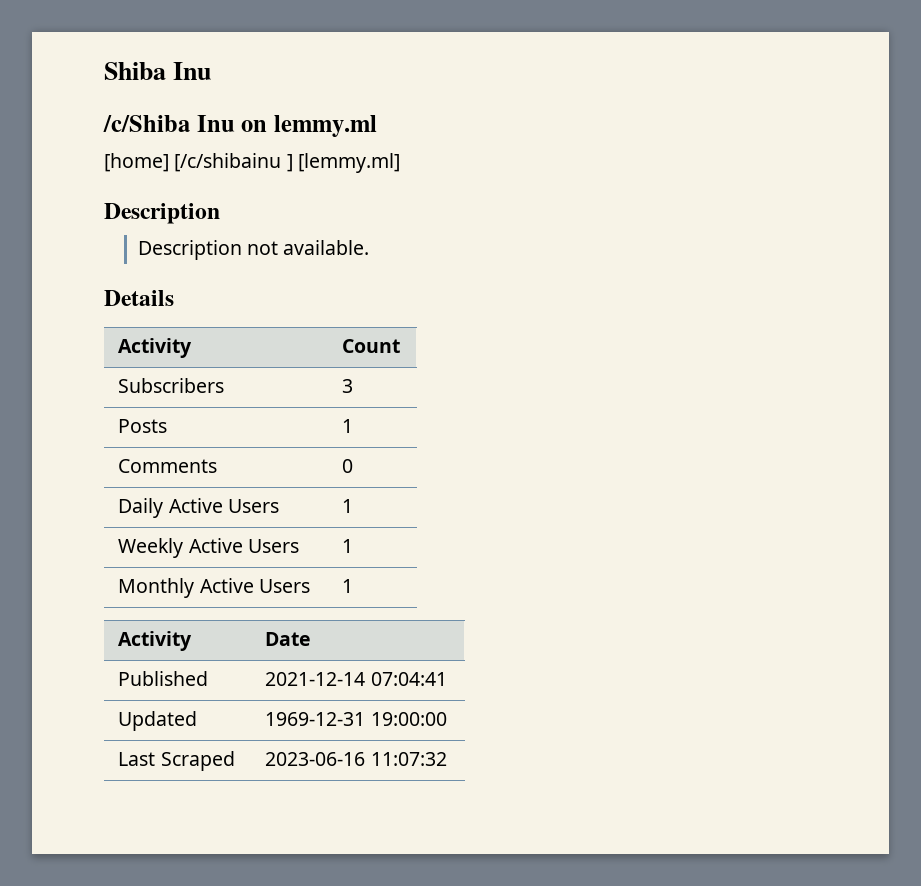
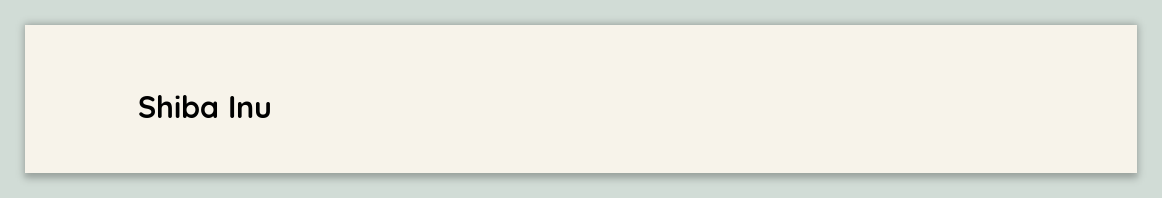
- /c/Shiba Inu on lemmy.ml
- [home] [/c/shibainu ] [lemmy.ml]
- Description
- Description not available.
- Details
- Activity | Count
- Subscribers | 3
- Posts | 1
- Comments | 0
- Daily Active Users | 1
- Weekly Active Users | 1
- Monthly Active Users | 1
- Activity | Date
- Published | 2021-12-14 07:04:41
- Updated | 1969-12-31 19:00:00
- Last Scraped | 2023-06-16 11:07:32

